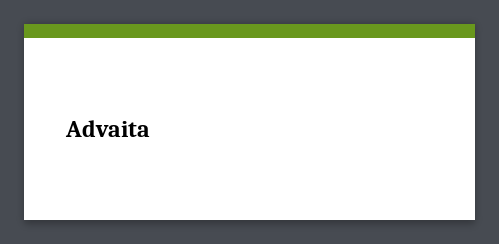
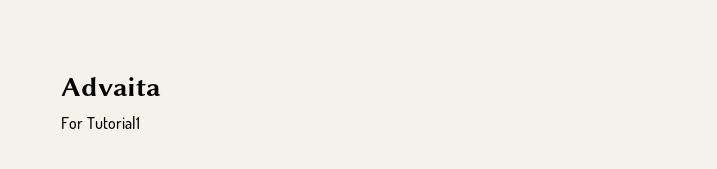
+ For Tutorial1

